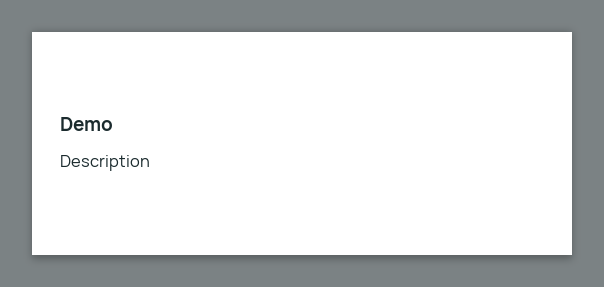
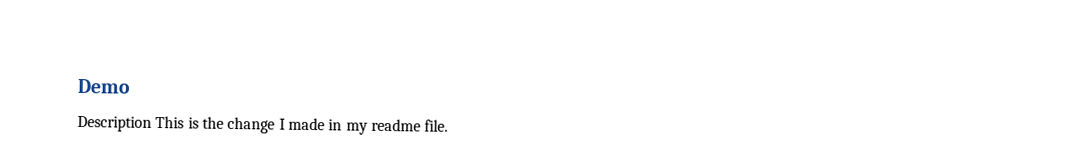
- Description
+ Description This is the change I made in my readme file.

